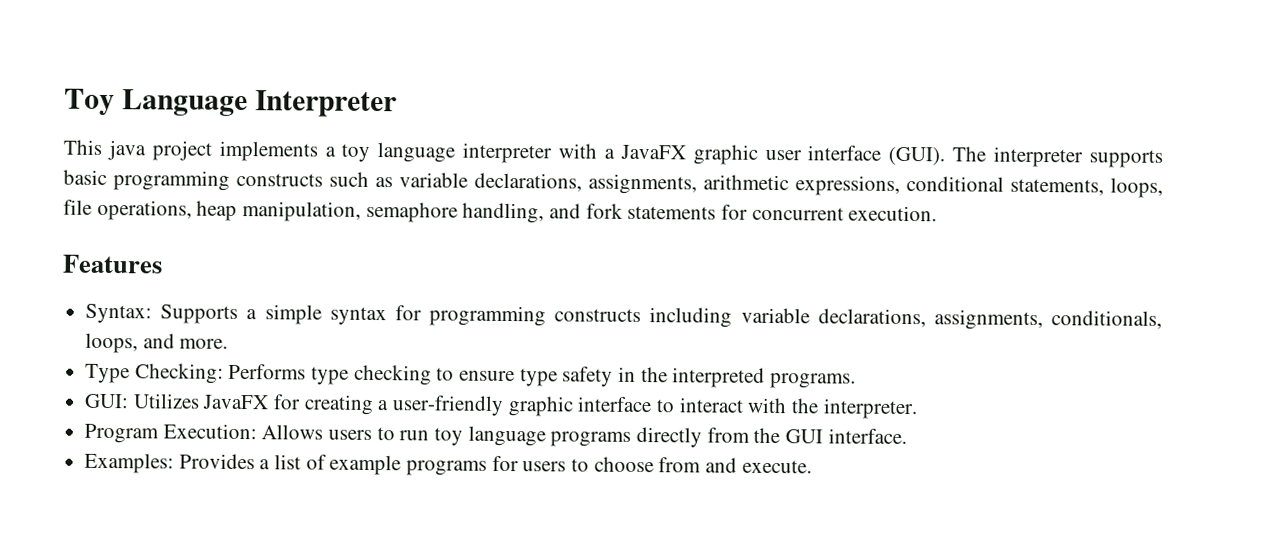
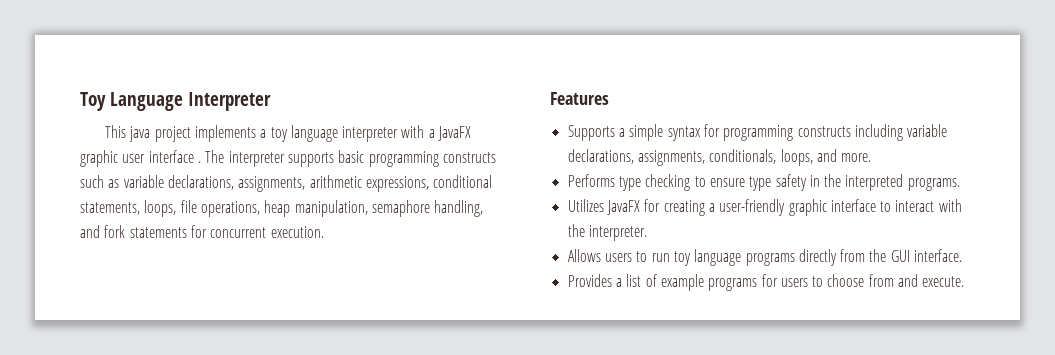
- This java project implements a toy language interpreter with a JavaFX graphic user interface (GUI).
+ This java project implements a toy language interpreter with a JavaFX graphic user interface .
- Syntax: Supports a simple syntax for programming constructs including variable declarations, assignments, conditionals, loops, and more.
+ Supports a simple syntax for programming constructs including variable declarations, assignments, conditionals, loops, and more.
- Type Checking: Performs type checking to ensure type safety in the interpreted programs.
+ Performs type checking to ensure type safety in the interpreted programs.
- GUI: Utilizes JavaFX for creating a user-friendly graphic interface to interact with the interpreter.
+ Utilizes JavaFX for creating a user-friendly graphic interface to interact with the interpreter.
- Program Execution: Allows users to run toy language programs directly from the GUI interface.
+ Allows users to run toy language programs directly from the GUI interface.
- Examples: Provides a list of example programs for users to choose from and execute.
+ Provides a list of example programs for users to choose from and execute.

